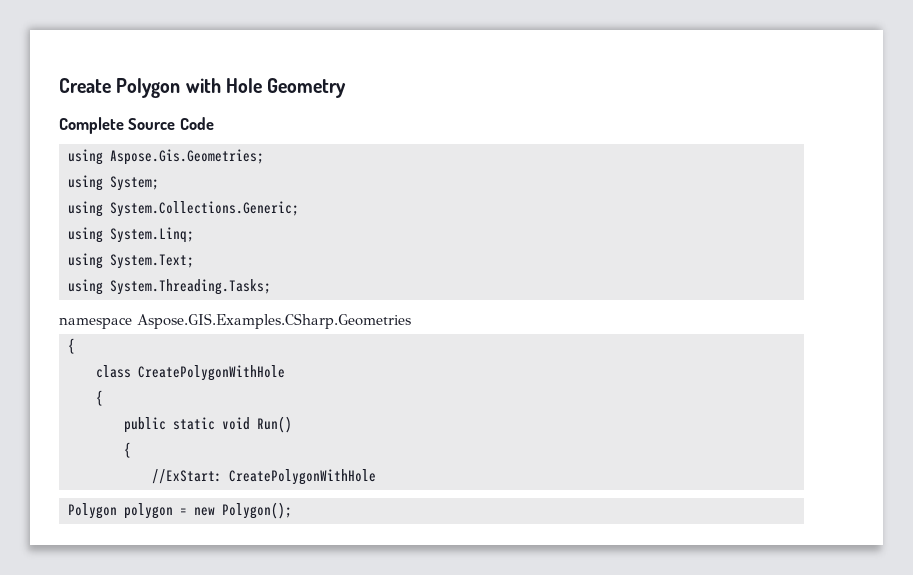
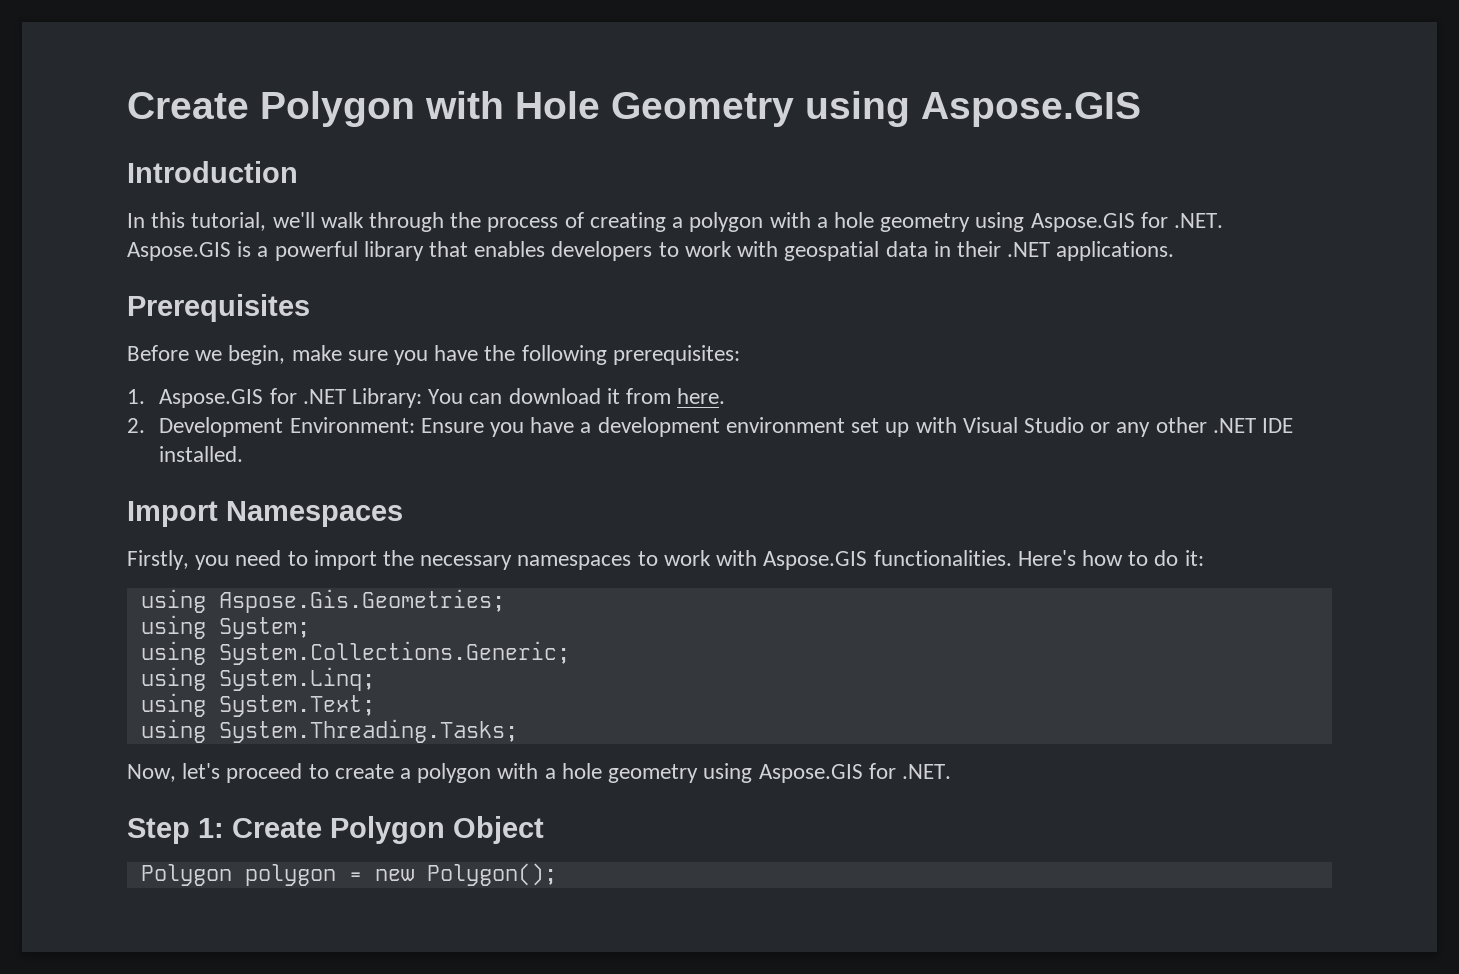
- Create Polygon with Hole Geometry
- Complete Source Code
+ Create Polygon with Hole Geometry using Aspose.GIS
+ Introduction
+ In this tutorial, we'll walk through the process of creating a polygon with a hole geometry using Aspose.GIS for .NET. Aspose.GIS is a powerful library that enables developers to work with geospatial data in their .NET applications.
+ Prerequisites
+ Before we begin, make sure you have the following prerequisites:
+ 1. Aspose.GIS for .NET Library: You can download it from here.
+ 2. Development Environment: Ensure you have a development environment set up with Visual Studio or any other .NET IDE installed.
+ Import Namespaces
+ Firstly, you need to import the necessary namespaces to work with Aspose.GIS functionalities. Here's how to do it:
- namespace Aspose.GIS.Examples.CSharp.Geometries
- {
- class CreatePolygonWithHole
- {
- public static void Run()
- {
- //ExStart: CreatePolygonWithHole
+ Now, let's proceed to create a polygon with a hole geometry using Aspose.GIS for .NET.
+ Step 1: Create Polygon Object

